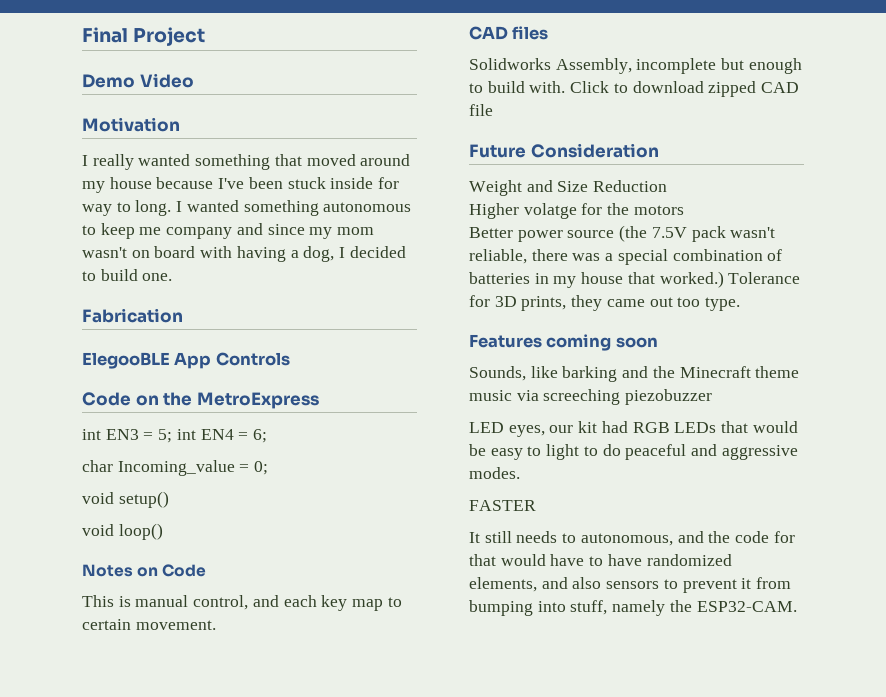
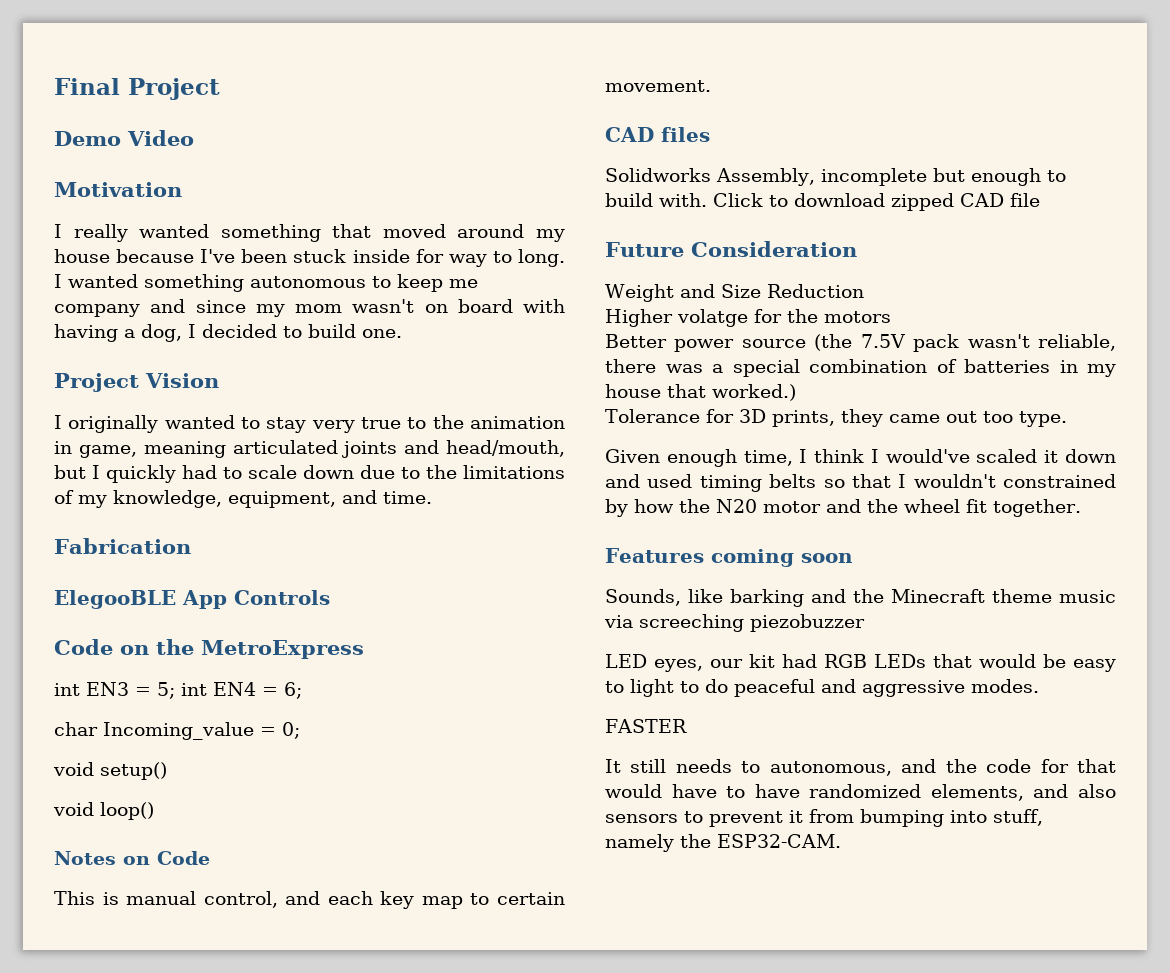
+ Project Vision
+ I originally wanted to stay very true to the animation in game, meaning articulated joints and head/mouth, but I quickly had to scale down due to the limitations of my knowledge, equipment, and time.
- Better power source (the 7.5V pack wasn't reliable, there was a special combination of batteries in my house that worked.) Tolerance for 3D prints, they came out too type.
+ Better power source (the 7.5V pack wasn't reliable, there was a special combination of batteries in my house that worked.)
+ Tolerance for 3D prints, they came out too type.
+ Given enough time, I think I would've scaled it down and used timing belts so that I wouldn't constrained by how the N20 motor and the wheel fit together.

